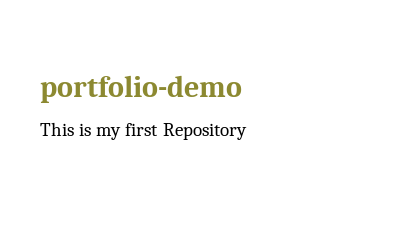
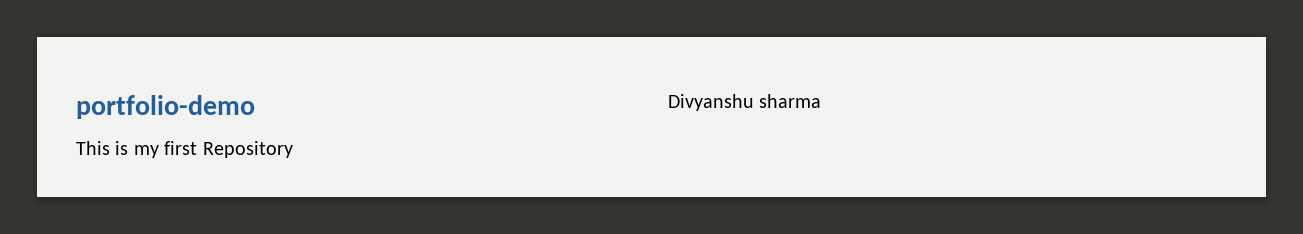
+ Divyanshu sharma

